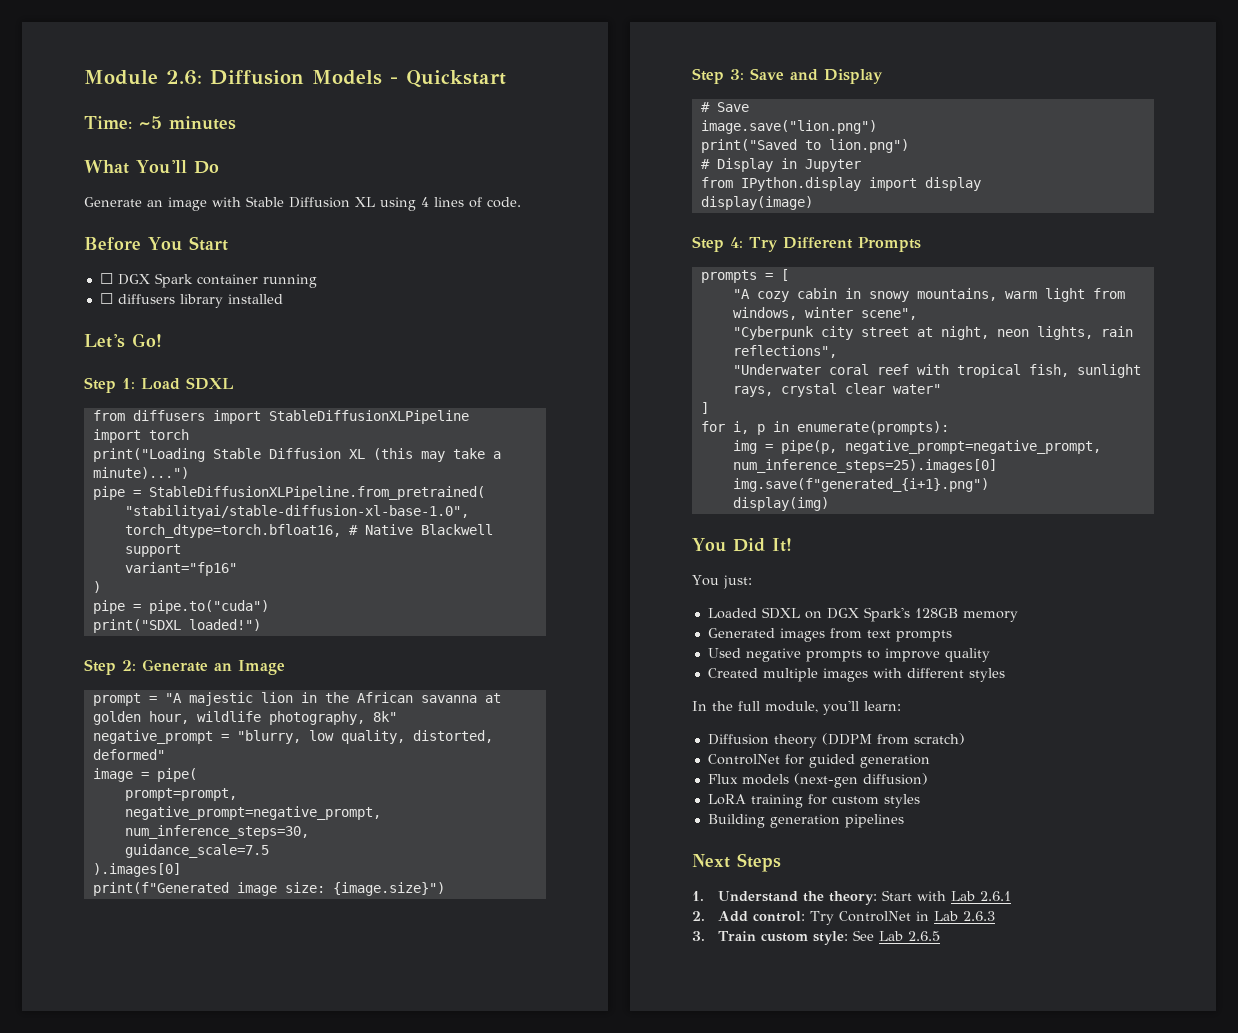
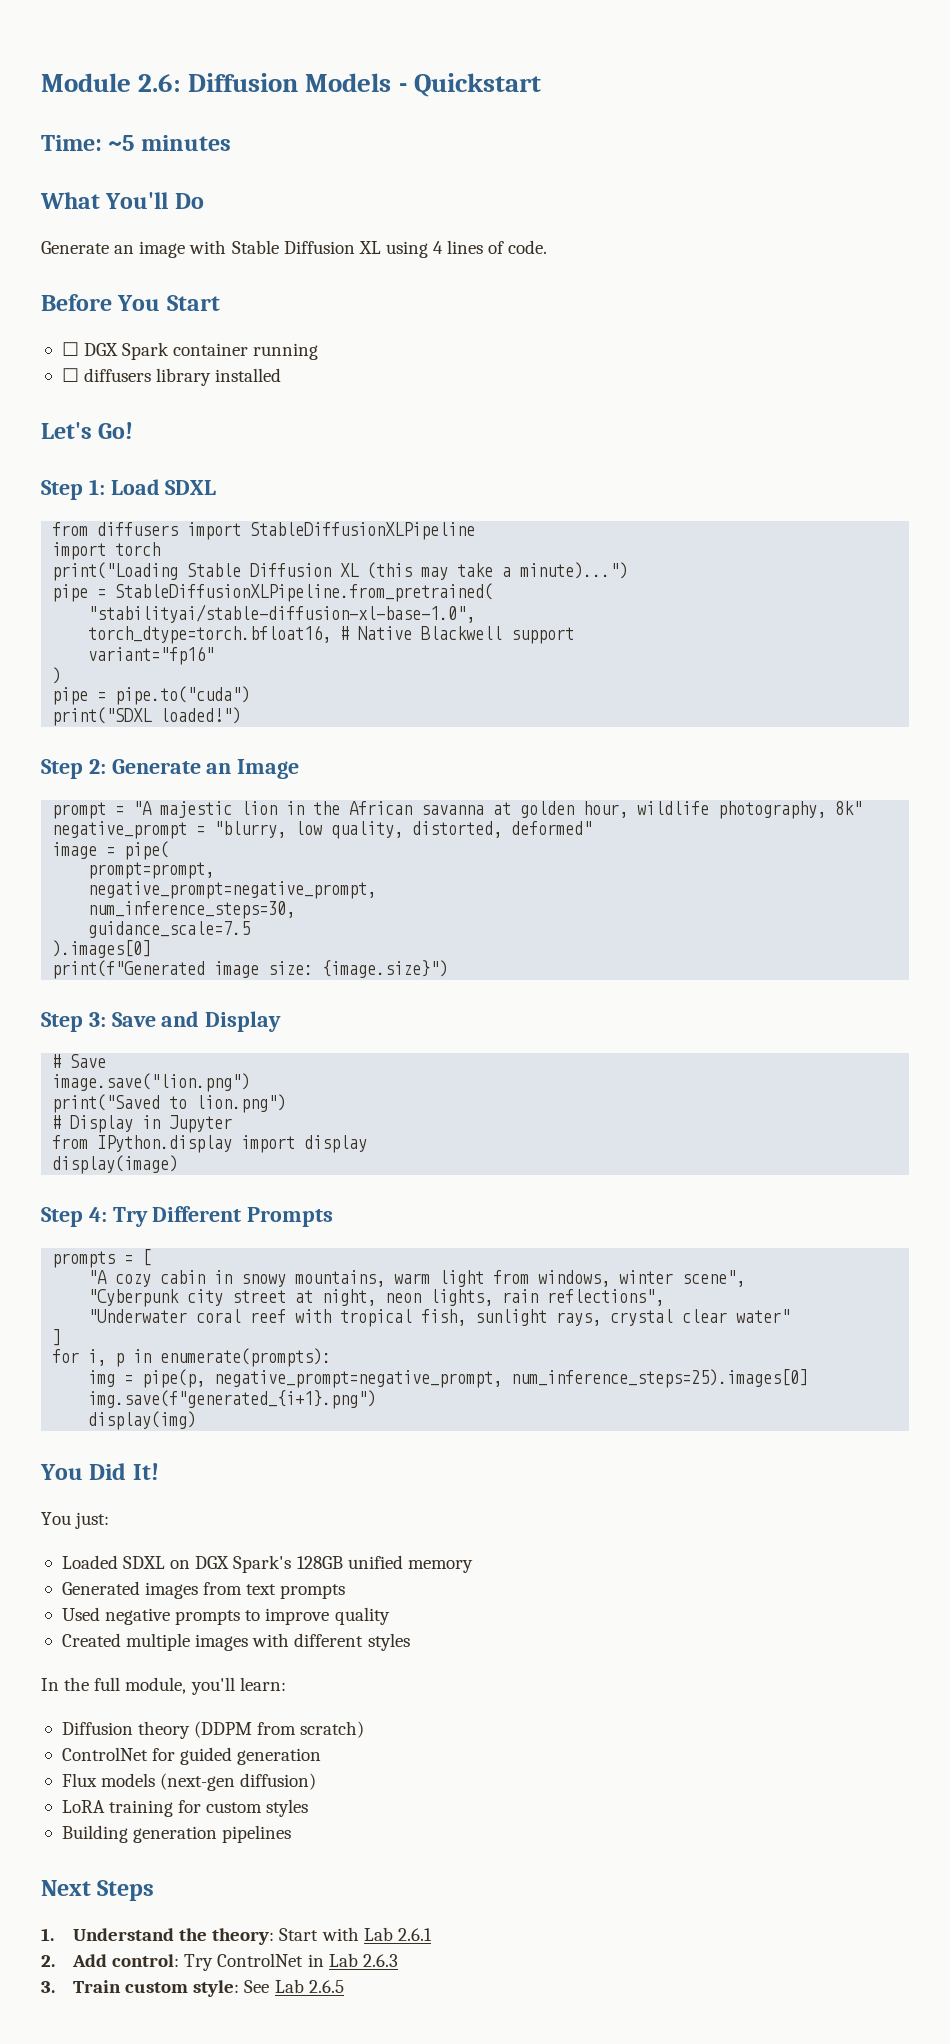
- Loaded SDXL on DGX Spark's 128GB memory
+ Loaded SDXL on DGX Spark's 128GB unified memory

